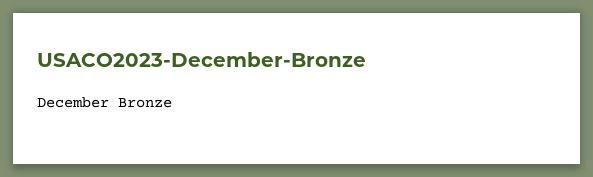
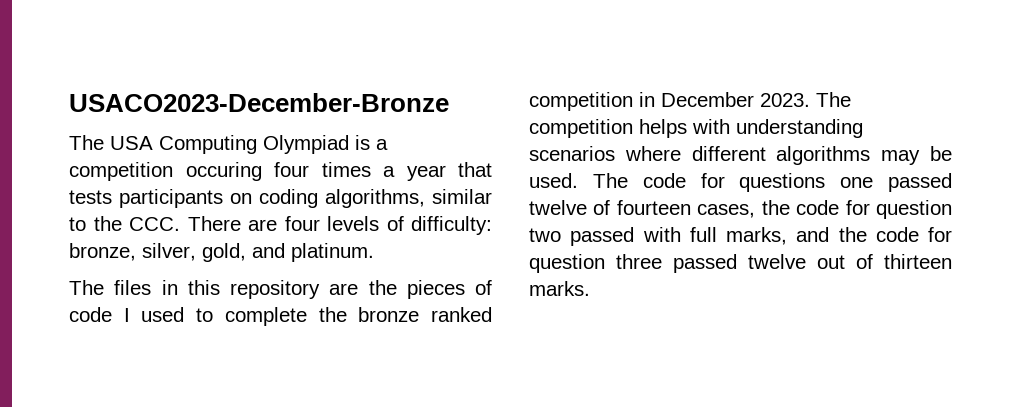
- December Bronze
+ The USA Computing Olympiad is a competition occuring four times a year that tests participants on coding algorithms, similar to the CCC. There are four levels of difficulty: bronze, silver, gold, and platinum.
+ The files in this repository are the pieces of code I used to complete the bronze ranked competition in December 2023. The competition helps with understanding scenarios where different algorithms may be used. The code for questions one passed twelve of fourteen cases, the code for question two passed with full marks, and the code for question three passed twelve out of thirteen marks.

